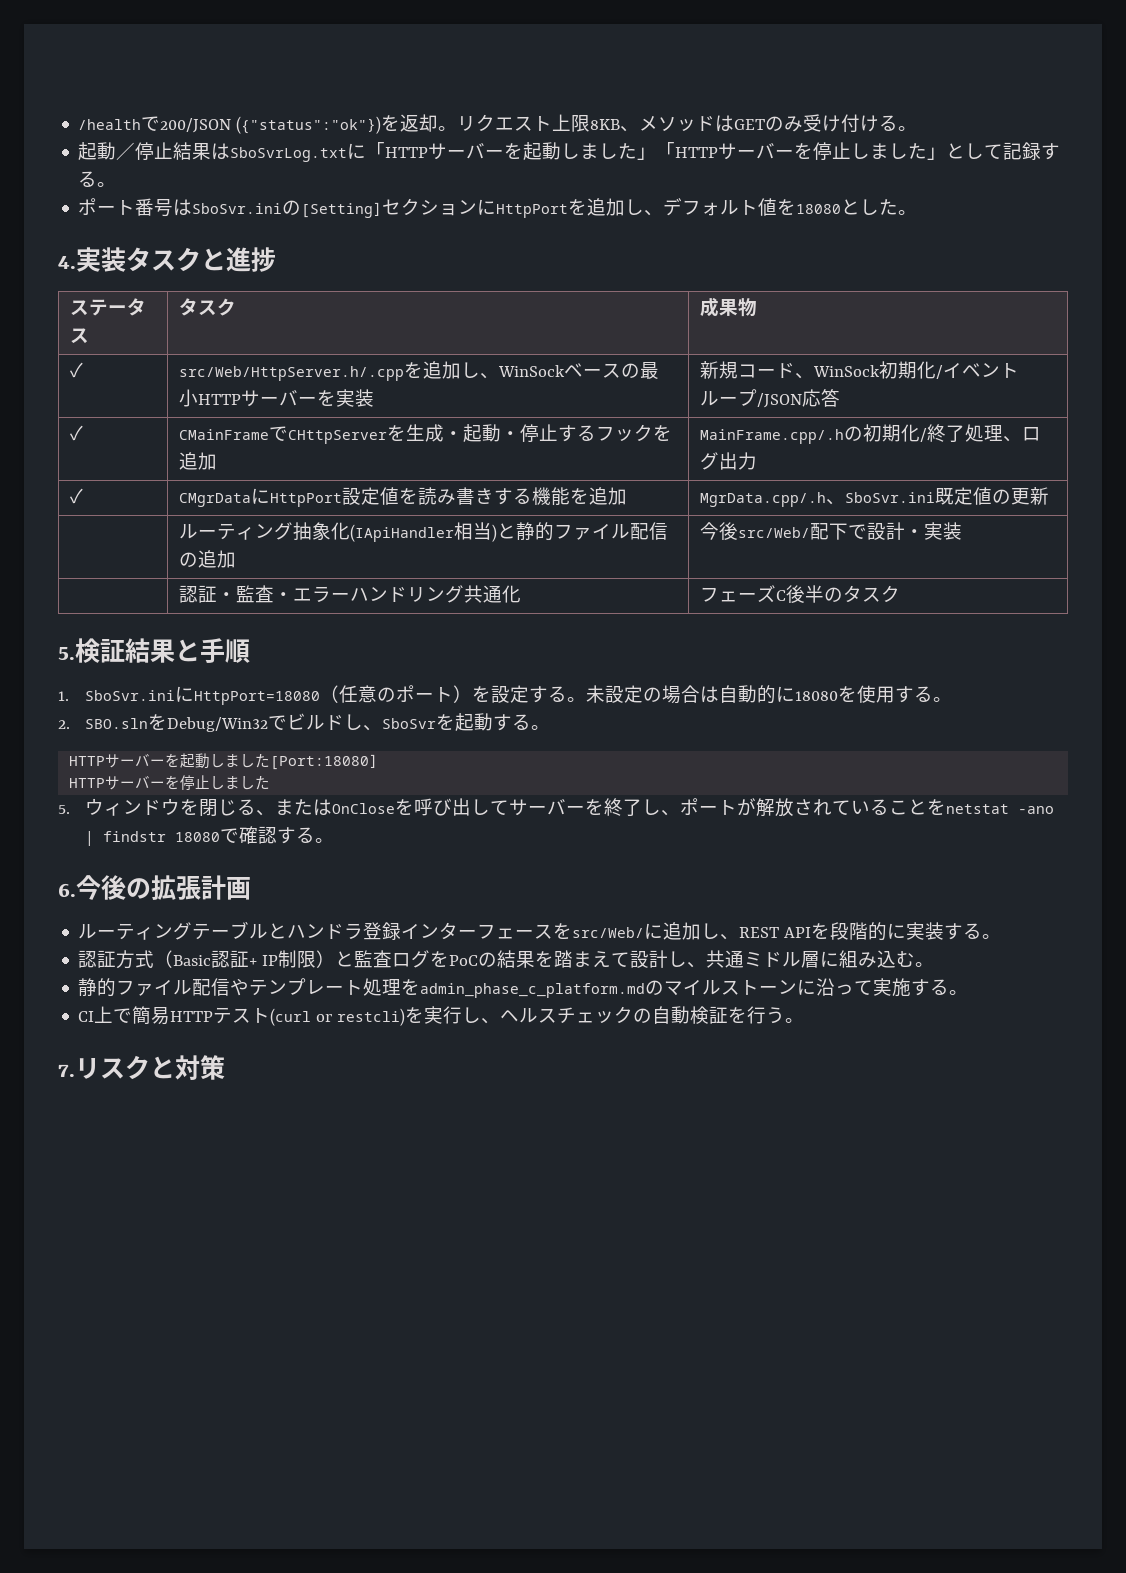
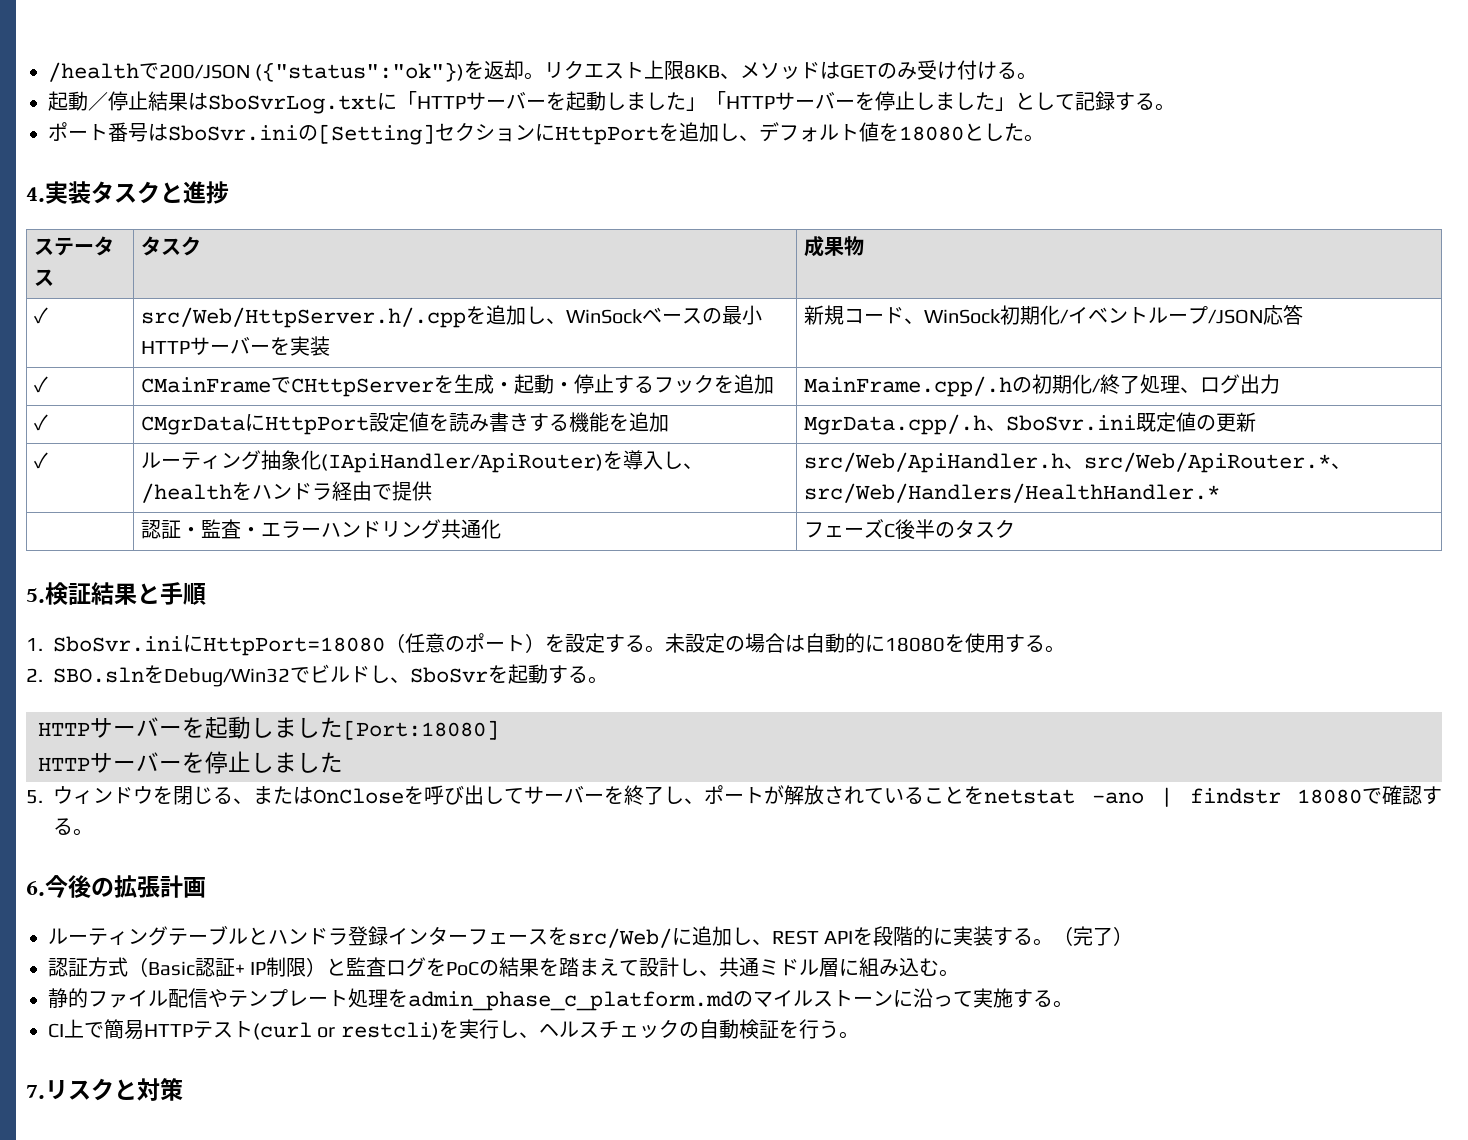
- | ルーティング抽象化(IApiHandler相当)と静的ファイル配信の追加 | 今後src/Web/配下で設計・実装
+ ✓ | ルーティング抽象化(IApiHandler/ApiRouter)を導入し、/healthをハンドラ経由で提供 | src/Web/ApiHandler.h、src/Web/ApiRouter.*、src/Web/Handlers/HealthHandler.*
+ （完了）

